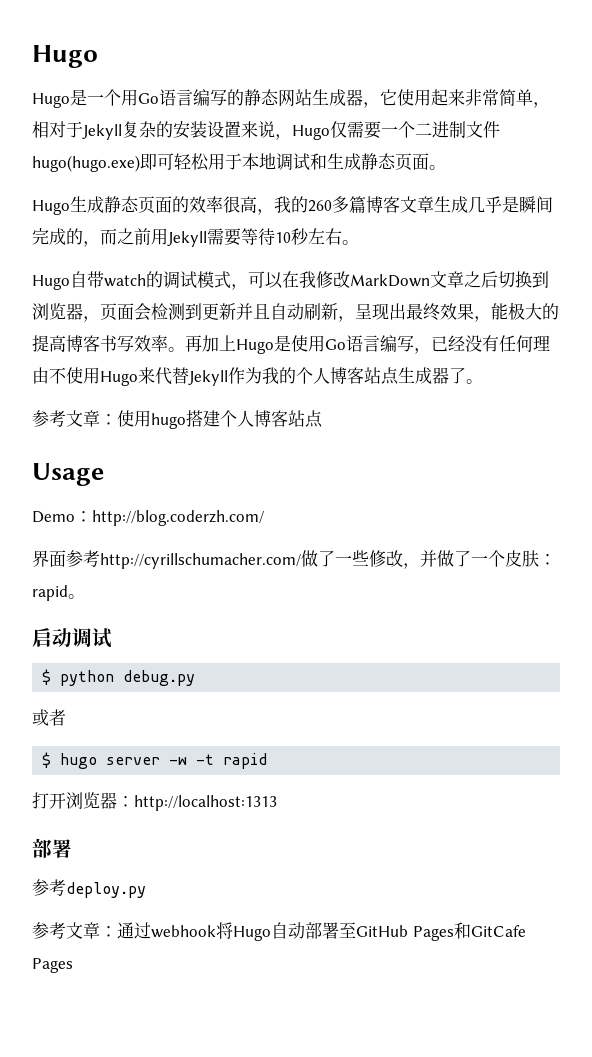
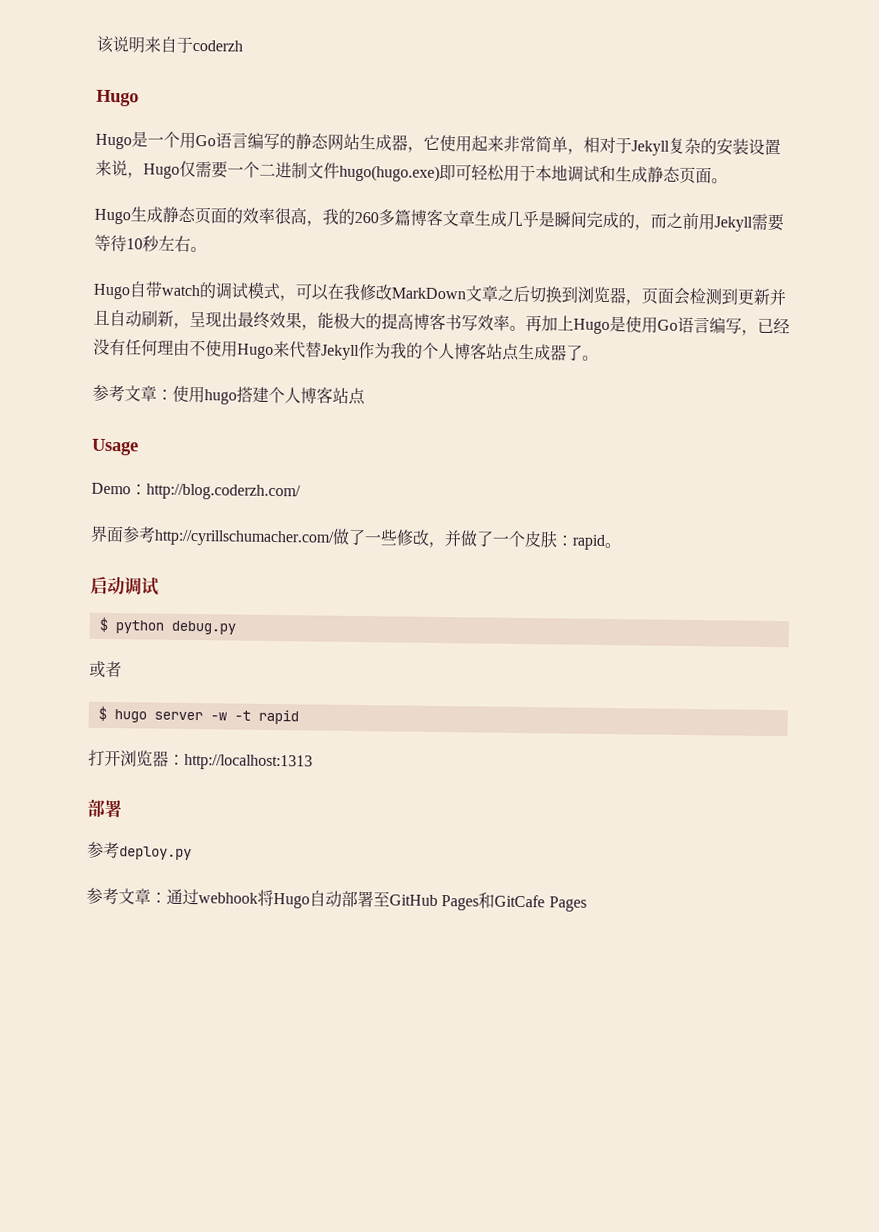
+ 该说明来自于coderzh

